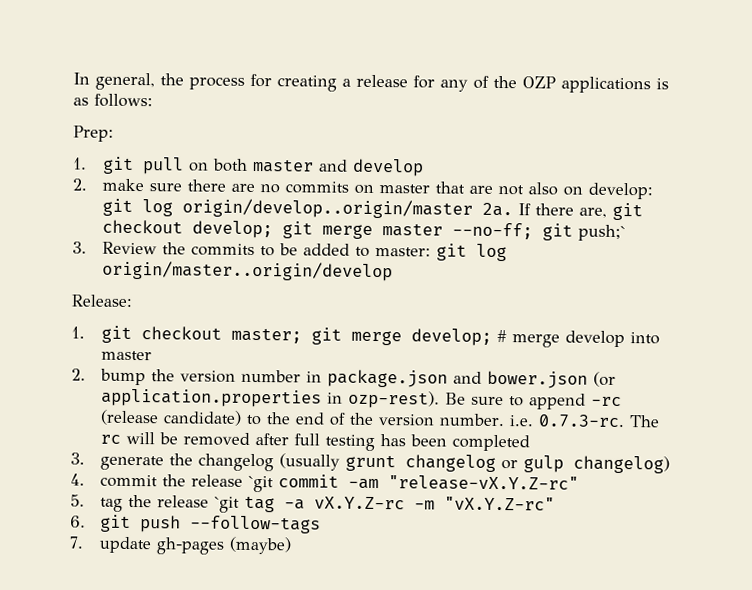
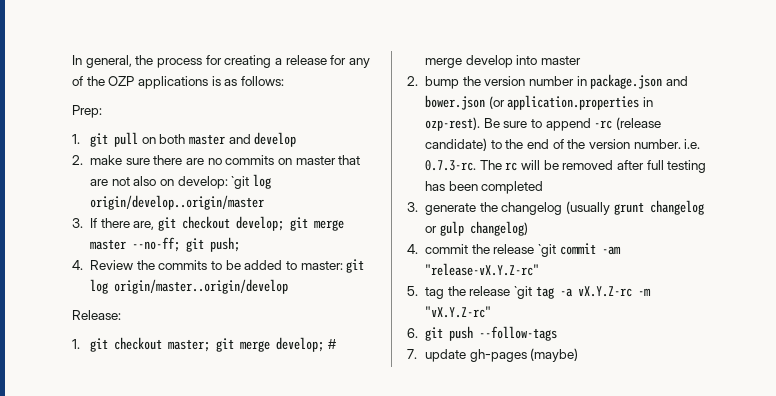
- 2. make sure there are no commits on master that are not also on develop: git log origin/develop..origin/master 2a. If there are, git checkout develop; git merge master --no-ff; git push;`
- 3. Review the commits to be added to master: git log origin/master..origin/develop
+ 2. make sure there are no commits on master that are not also on develop: `git log origin/develop..origin/master
+ 3. If there are, git checkout develop; git merge master --no-ff; git push;
+ 4. Review the commits to be added to master: git log origin/master..origin/develop

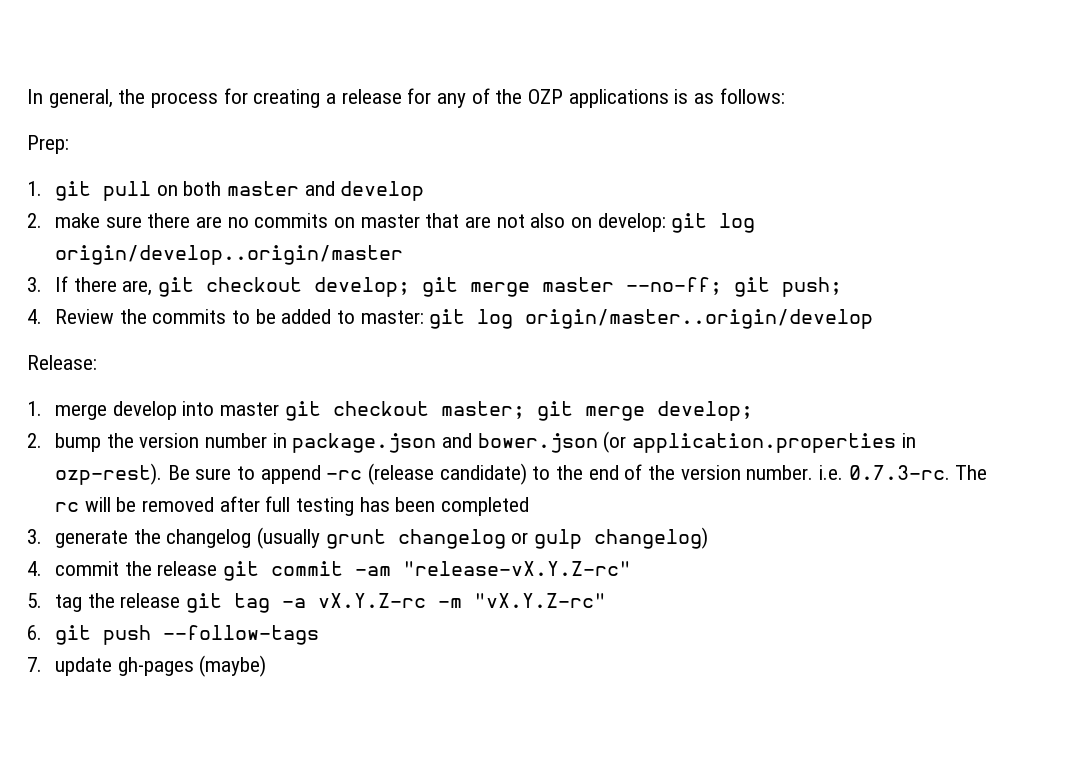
- 2. make sure there are no commits on master that are not also on develop: `git log origin/develop..origin/master
+ 2. make sure there are no commits on master that are not also on develop: git log origin/develop..origin/master
- 1. git checkout master; git merge develop; # merge develop into master
+ 1. merge develop into master git checkout master; git merge develop;
- 4. commit the release `git commit -am "release-vX.Y.Z-rc"
+ 4. commit the release git commit -am "release-vX.Y.Z-rc"
- 5. tag the release `git tag -a vX.Y.Z-rc -m "vX.Y.Z-rc"
+ 5. tag the release git tag -a vX.Y.Z-rc -m "vX.Y.Z-rc"

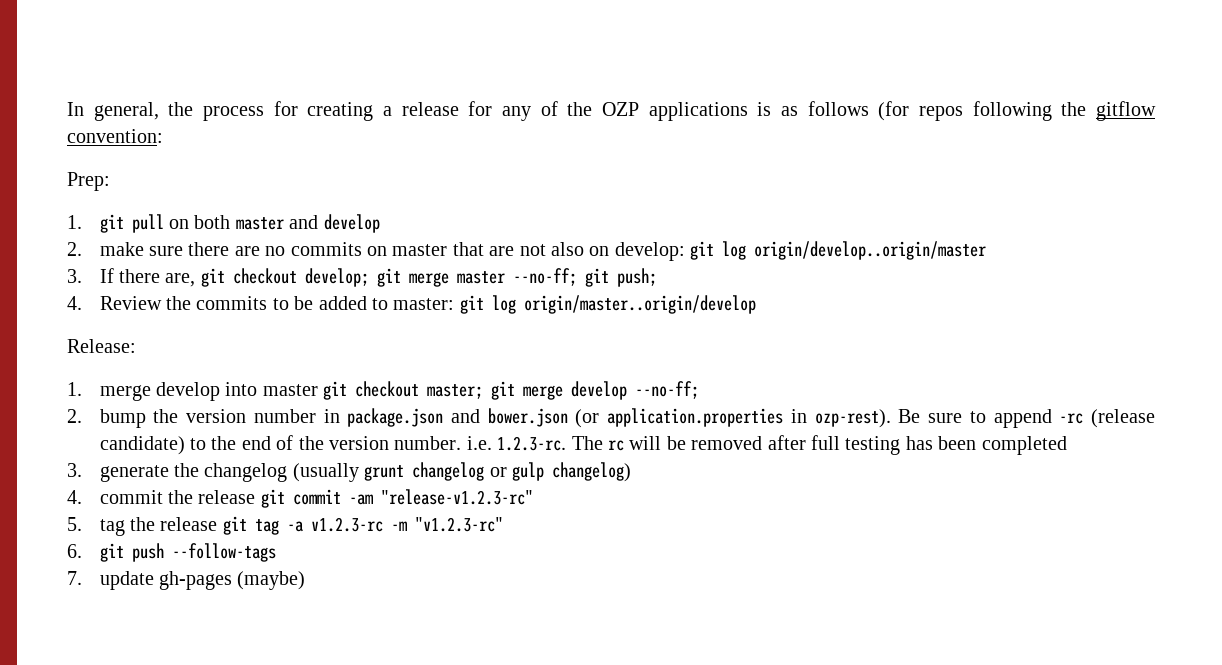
- In general, the process for creating a release for any of the OZP applications is as follows:
+ In general, the process for creating a release for any of the OZP applications is as follows (for repos following the gitflow convention:
- 1. merge develop into master git checkout master; git merge develop;
+ 1. merge develop into master git checkout master; git merge develop --no-ff;
- Be sure to append -rc (release candidate) to the end of the version number. i.e. 0.7.3-rc. The rc will be removed after full testing has been completed
+ Be sure to append -rc (release candidate) to the end of the version number. i.e. 1.2.3-rc. The rc will be removed after full testing has been completed
- 4. commit the release git commit -am "release-vX.Y.Z-rc"
+ 4. commit the release git commit -am "release-v1.2.3-rc"
- 5. tag the release git tag -a vX.Y.Z-rc -m "vX.Y.Z-rc"
+ 5. tag the release git tag -a v1.2.3-rc -m "v1.2.3-rc"

